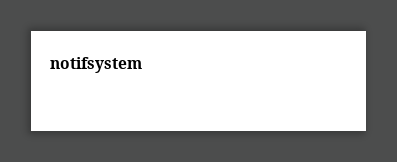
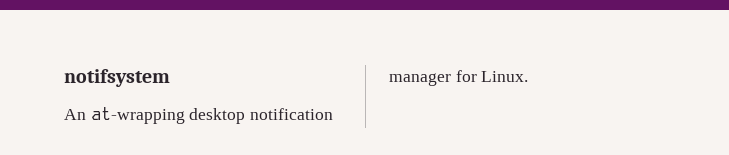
+ An at-wrapping desktop notification manager for Linux.

